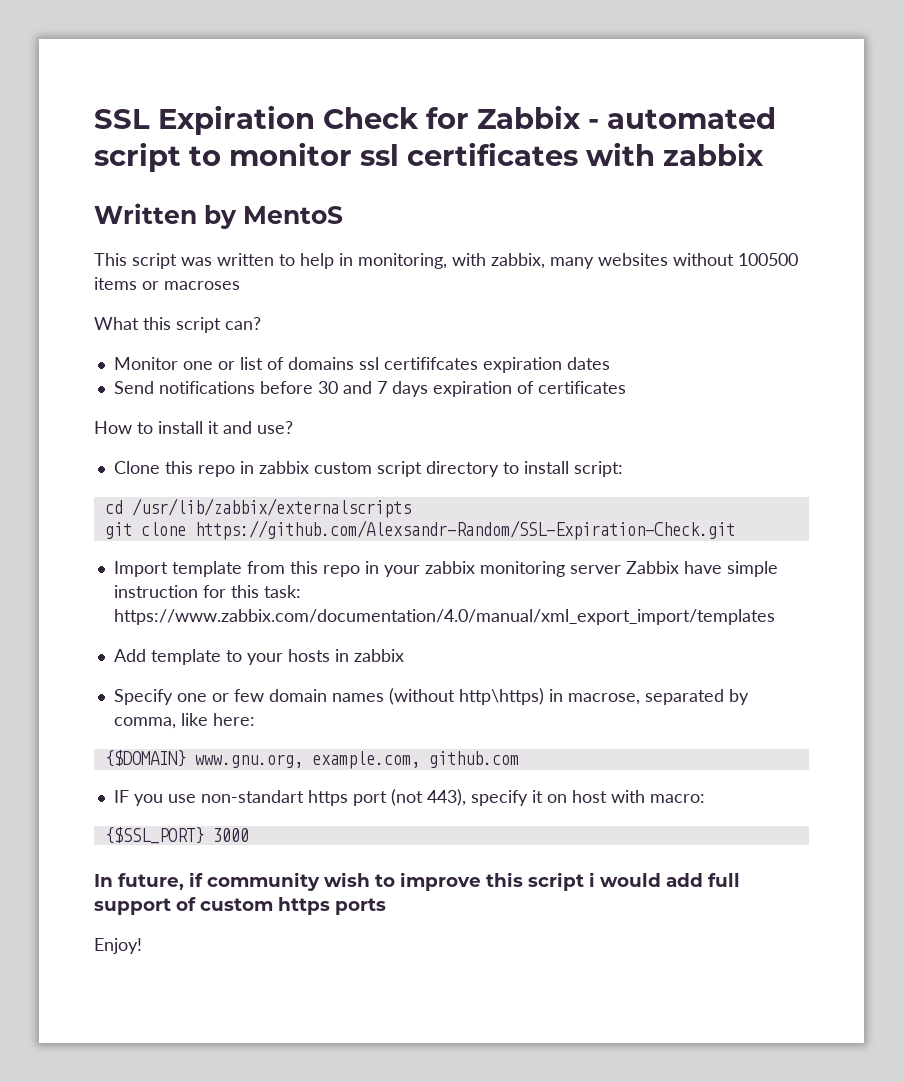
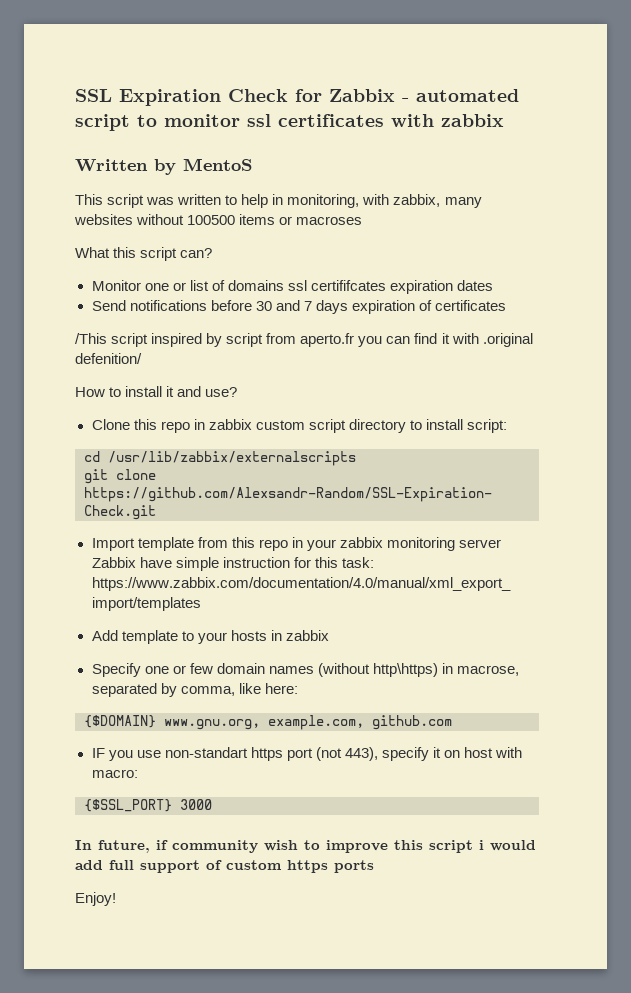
+ /This script inspired by script from aperto.fr you can find it with .original defenition/

